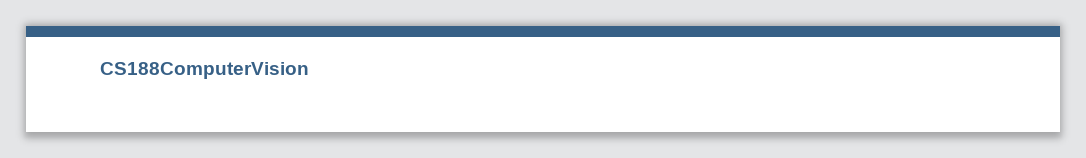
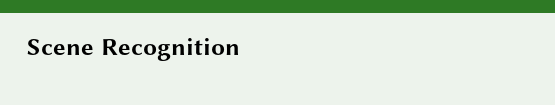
- CS188ComputerVision
+ Scene Recognition

